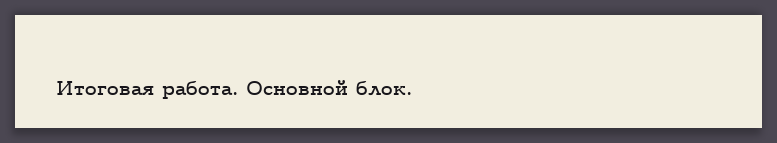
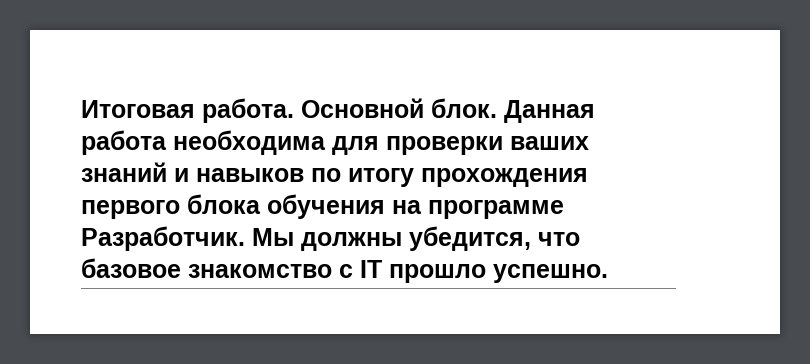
+ Данная работа необходима для проверки ваших знаний и навыков по итогу прохождения первого блока обучения на программе Разработчик. Мы должны убедится, что базовое знакомство с IT прошло успешно.

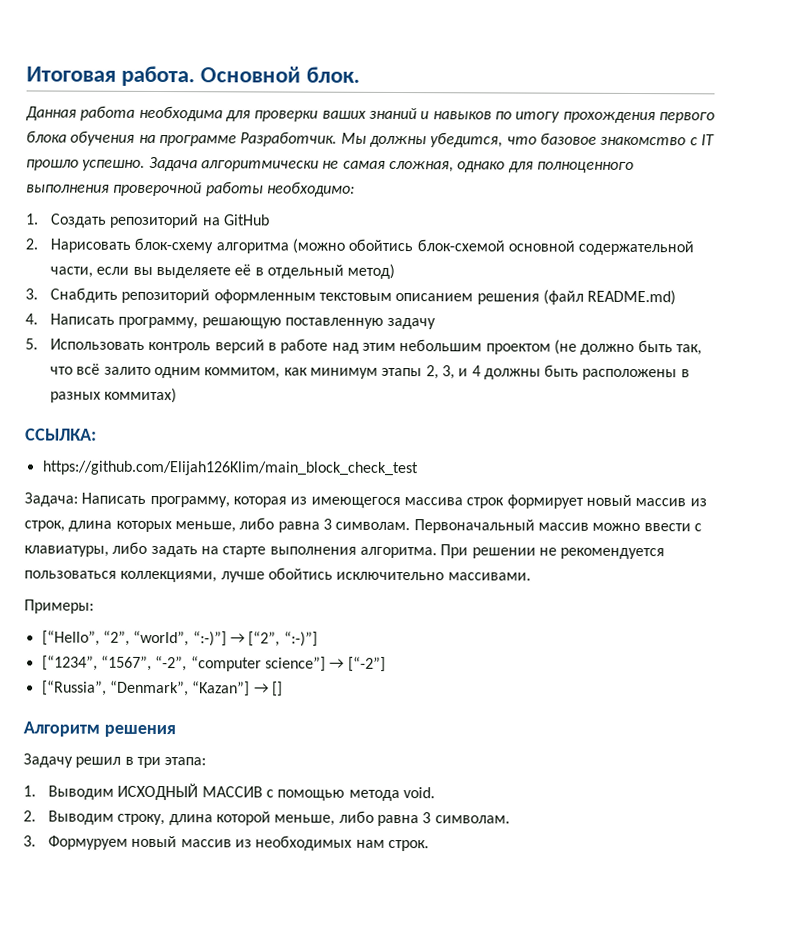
- Основной блок. Данная работа необходима для проверки ваших знаний и навыков по итогу прохождения первого блока обучения на программе Разработчик.
+ Основной блок.
+ Данная работа необходима для проверки ваших знаний и навыков по итогу прохождения первого блока обучения на программе Разработчик.
+ Задача алгоритмически не самая сложная, однако для полноценного выполнения проверочной работы необходимо:
+ 1. Создать репозиторий на GitHub
+ 2. Нарисовать блок-схему алгоритма (можно обойтись блок-схемой основной содержательной части, если вы выделяете её в отдельный метод)
+ 3. Снабдить репозиторий оформленным текстовым описанием решения (файл README.md)
+ 4. Написать программу, решающую поставленную задачу
+ 5. Использовать контроль версий в работе над этим небольшим проектом (не должно быть так, что всё залито одним коммитом, как минимум этапы 2, 3, и 4 должны быть расположены в разных коммитах)
+ ССЫЛКА:
+ https://github.com/Elijah126Klim/main_block_check_test
+ Задача: Написать программу, которая из имеющегося массива строк формирует новый массив из строк, длина которых меньше, либо равна 3 символам. Первоначальный массив можно ввести с клавиатуры, либо задать на старте выполнения алгоритма. При решении не рекомендуется пользоваться коллекциями, лучше обойтись исключительно массивами.
+ Примеры:
+ [“Hello”, “2”, “world”, “:-)”] → [“2”, “:-)”]
+ [“1234”, “1567”, “-2”, “computer science”] → [“-2”]
+ [“Russia”, “Denmark”, “Kazan”] → []
+ Алгоритм решения
+ Задачу решил в три этапа:
+ 1. Выводим ИСХОДНЫЙ МАССИВ с помощью метода void.
+ 2. Выводим строку, длина которой меньше, либо равна 3 символам.
+ 3. Формуруем новый массив из необходимых нам строк.

